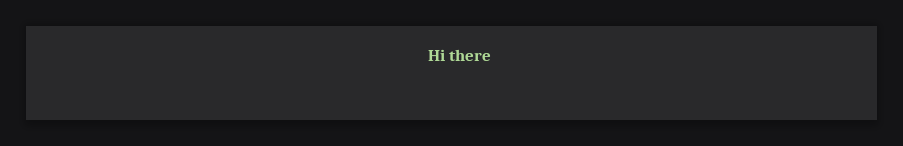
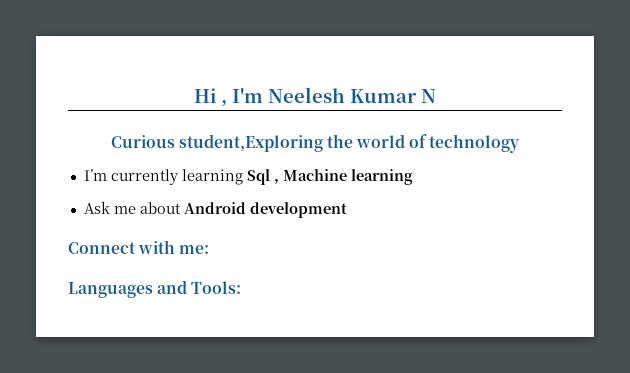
- Hi there
+ Hi , I'm Neelesh Kumar N
+ Curious student,Exploring the world of technology
+ I’m currently learning Sql , Machine learning
+ Ask me about Android development
+ Connect with me:
+ Languages and Tools:

